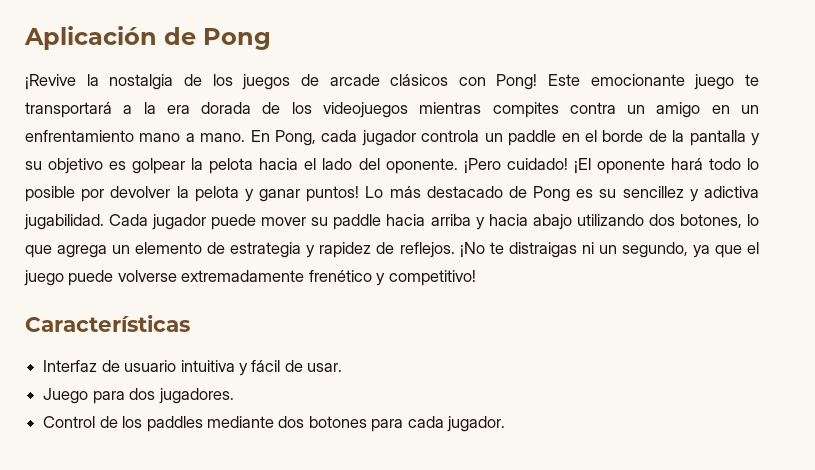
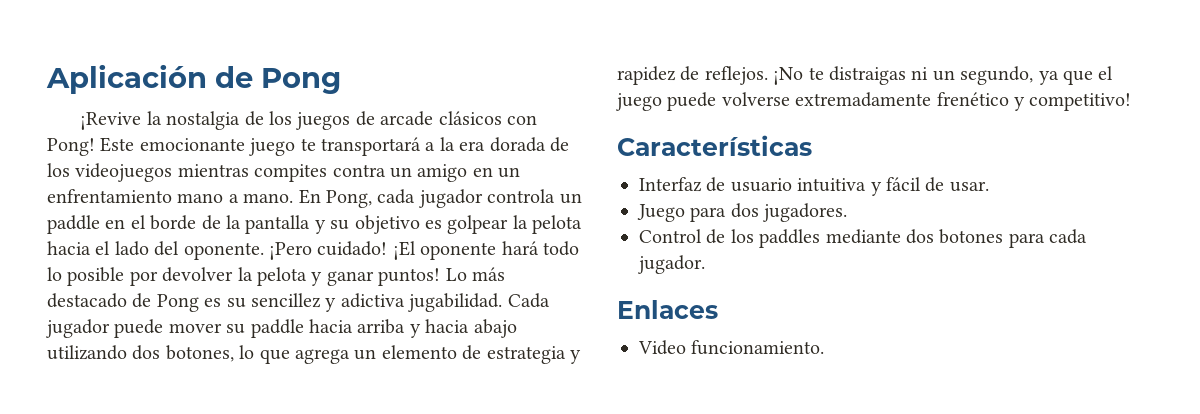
+ Enlaces
+ Video funcionamiento.

